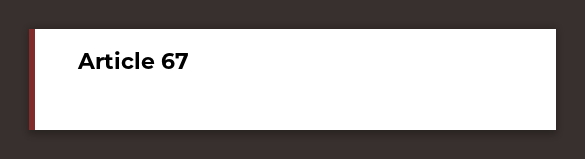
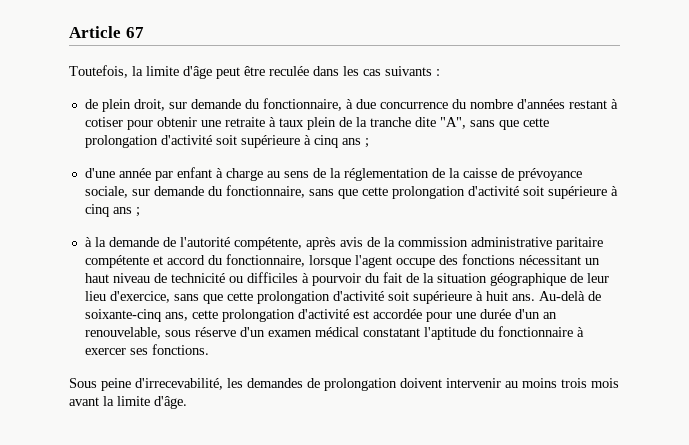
+ Toutefois, la limite d'âge peut être reculée dans les cas suivants :
+ de plein droit, sur demande du fonctionnaire, à due concurrence du nombre d'années restant à cotiser pour obtenir une retraite à taux plein de la tranche dite "A", sans que cette prolongation d'activité soit supérieure à cinq ans ;
+ d'une année par enfant à charge au sens de la réglementation de la caisse de prévoyance sociale, sur demande du fonctionnaire, sans que cette prolongation d'activité soit supérieure à cinq ans ;
+ à la demande de l'autorité compétente, après avis de la commission administrative paritaire compétente et accord du fonctionnaire, lorsque l'agent occupe des fonctions nécessitant un haut niveau de technicité ou difficiles à pourvoir du fait de la situation géographique de leur lieu d'exercice, sans que cette prolongation d'activité soit supérieure à huit ans. Au-delà de soixante-cinq ans, cette prolongation d'activité est accordée pour une durée d'un an renouvelable, sous réserve d'un examen médical constatant l'aptitude du fonctionnaire à exercer ses fonctions.
+ Sous peine d'irrecevabilité, les demandes de prolongation doivent intervenir au moins trois mois avant la limite d'âge.

